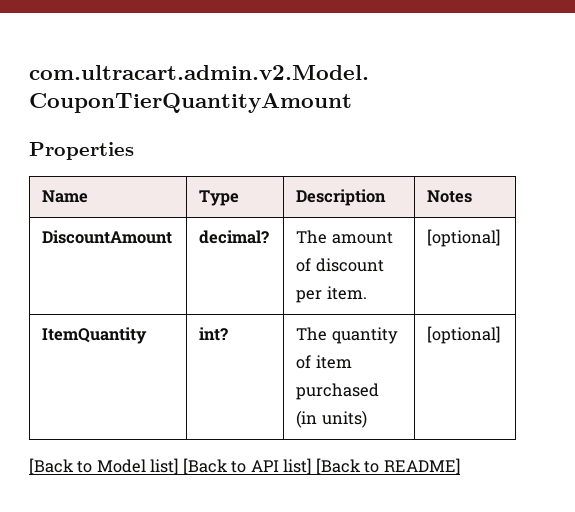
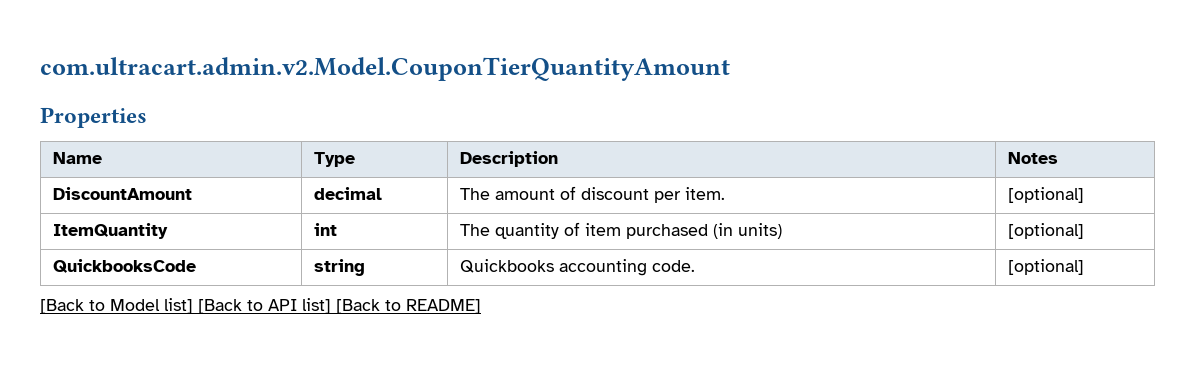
- DiscountAmount | decimal? | The amount of discount per item. | [optional]
+ DiscountAmount | decimal | The amount of discount per item. | [optional]
- ItemQuantity | int? | The quantity of item purchased (in units) | [optional]
+ ItemQuantity | int | The quantity of item purchased (in units) | [optional]
+ QuickbooksCode | string | Quickbooks accounting code. | [optional]

